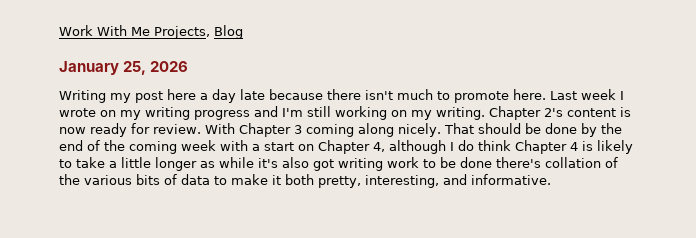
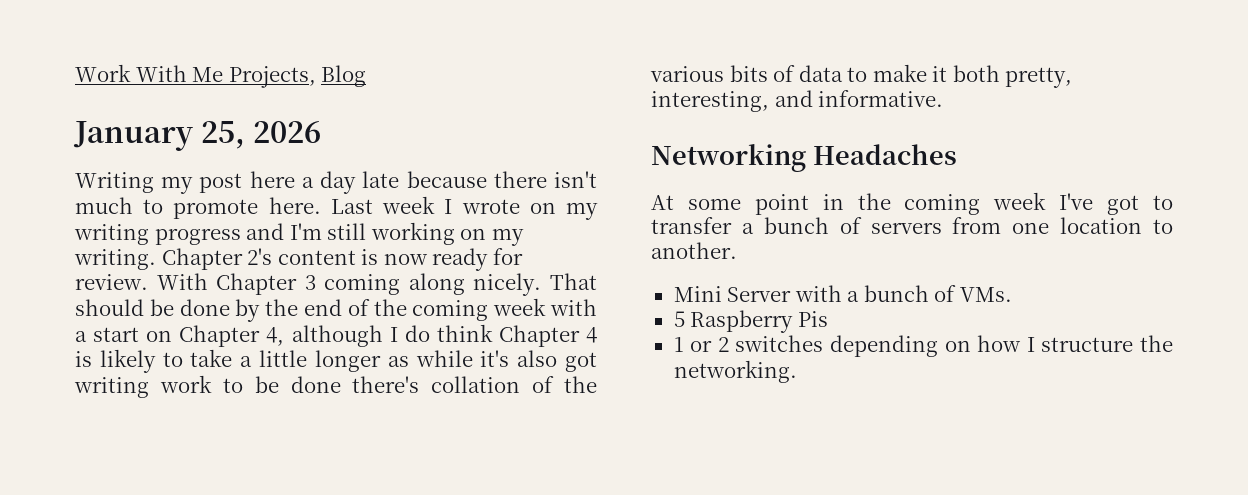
+ Networking Headaches
+ At some point in the coming week I've got to transfer a bunch of servers from one location to another.
+ Mini Server with a bunch of VMs.
+ 5 Raspberry Pis
+ 1 or 2 switches depending on how I structure the networking.

